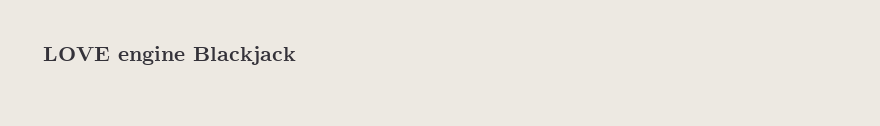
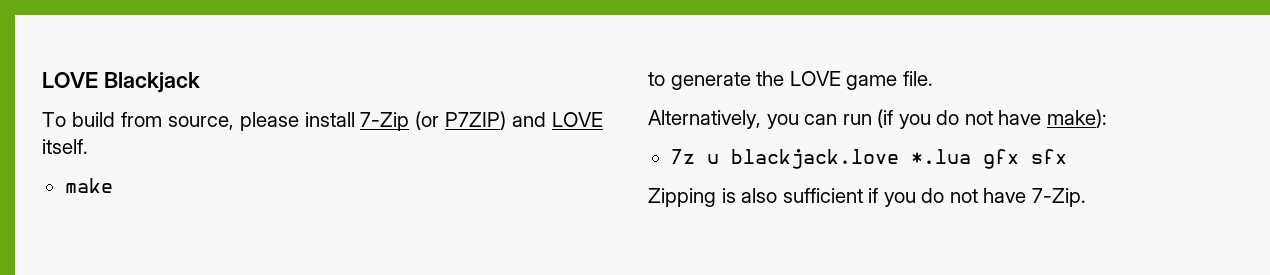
- LOVE engine Blackjack
+ LOVE Blackjack
+ To build from source, please install 7-Zip (or P7ZIP) and LOVE itself.
+ make
+ to generate the LOVE game file.
+ Alternatively, you can run (if you do not have make):
+ 7z u blackjack.love *.lua gfx sfx
+ Zipping is also sufficient if you do not have 7-Zip.

